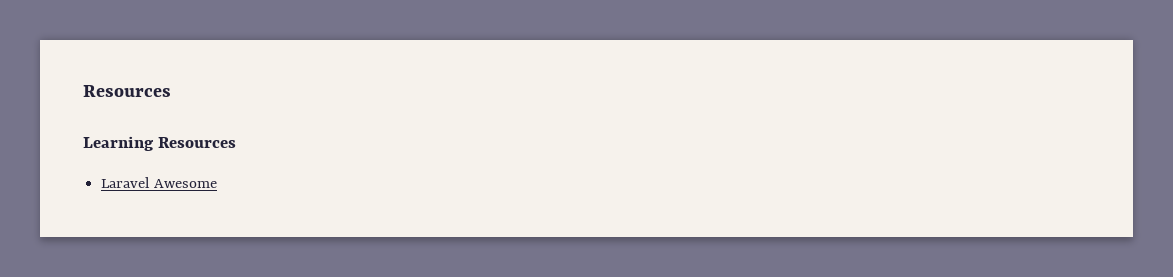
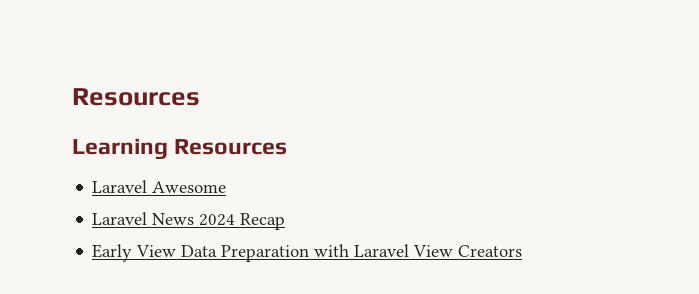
+ Laravel News 2024 Recap
+ Early View Data Preparation with Laravel View Creators

